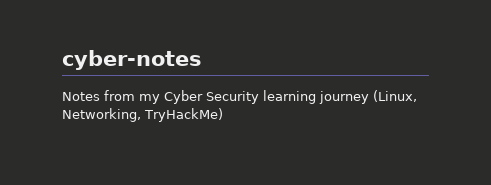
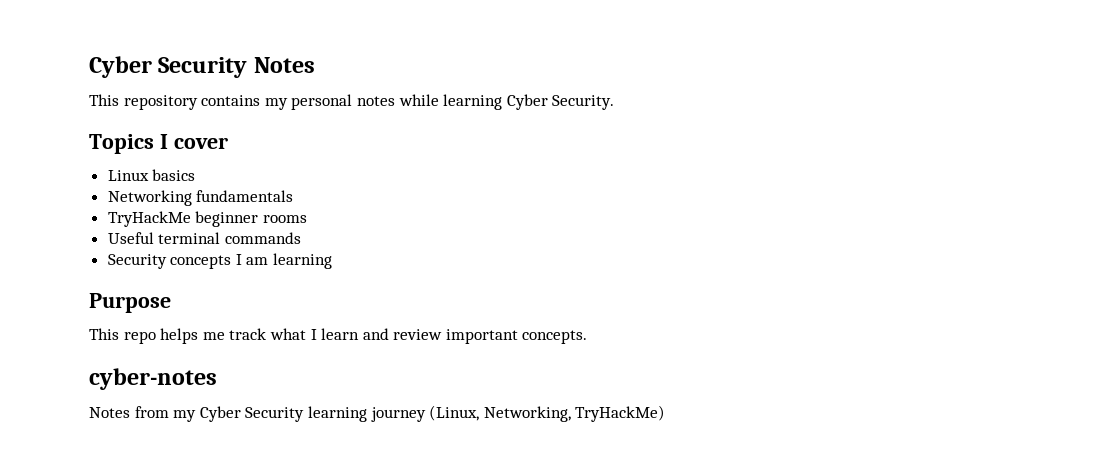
+ Cyber Security Notes
+ This repository contains my personal notes while learning Cyber Security.
+ Topics I cover
+ Linux basics
+ Networking fundamentals
+ TryHackMe beginner rooms
+ Useful terminal commands
+ Security concepts I am learning
+ Purpose
+ This repo helps me track what I learn and review important concepts.

